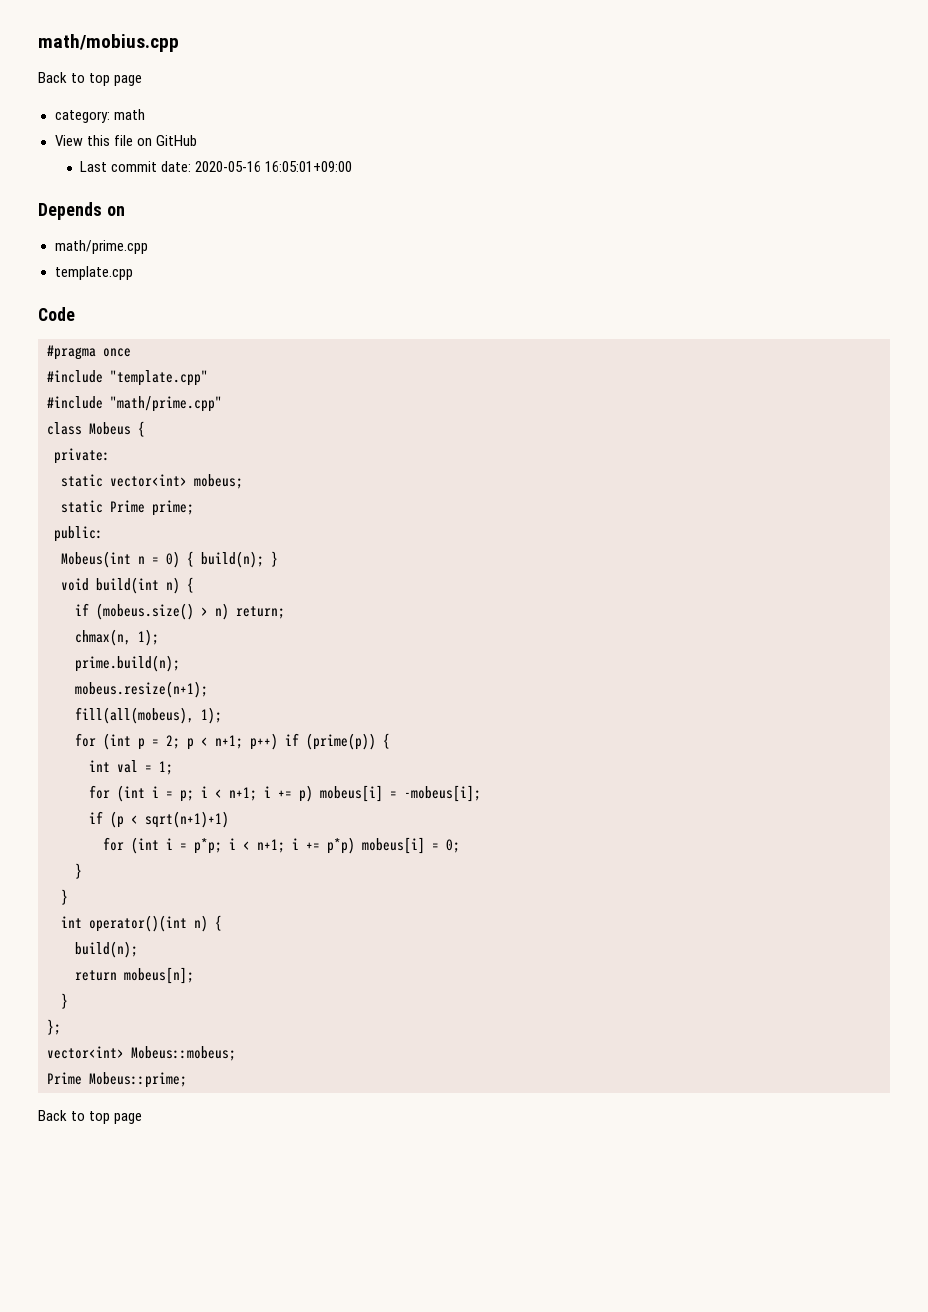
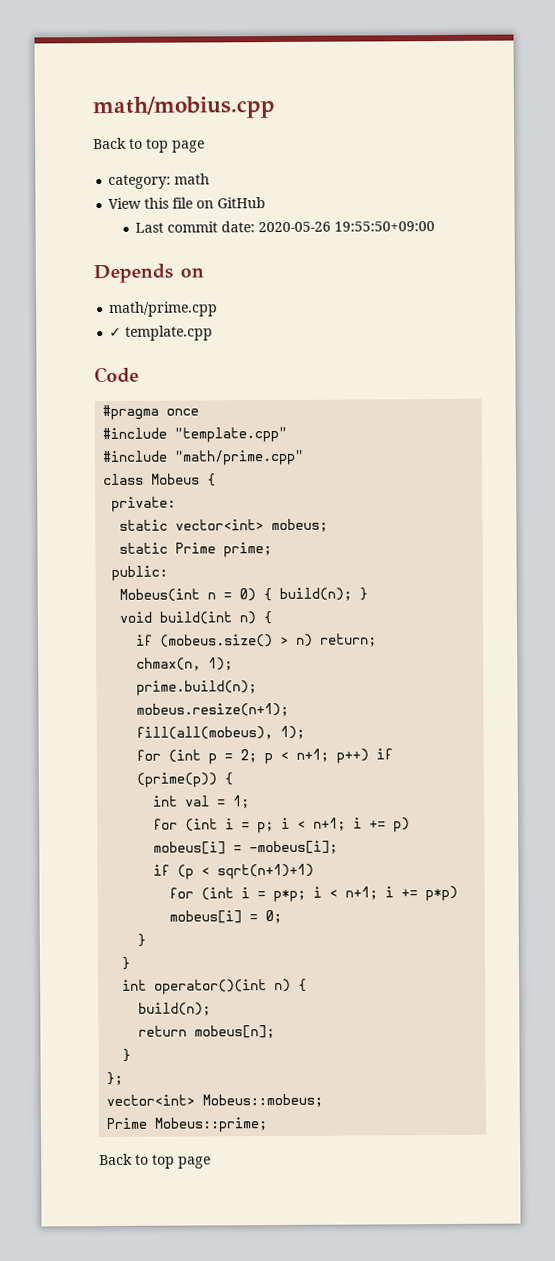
- Last commit date: 2020-05-16 16:05:01+09:00
+ Last commit date: 2020-05-26 19:55:50+09:00
- template.cpp
+ ✓ template.cpp

